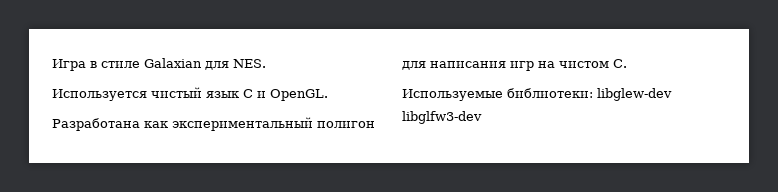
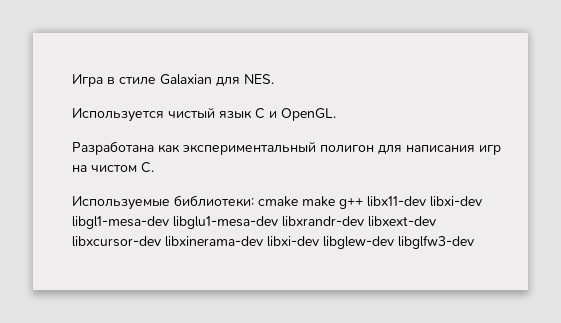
- Используемые библиотеки: libglew-dev libglfw3-dev
+ Используемые библиотеки: cmake make g++ libx11-dev libxi-dev libgl1-mesa-dev libglu1-mesa-dev libxrandr-dev libxext-dev libxcursor-dev libxinerama-dev libxi-dev libglew-dev libglfw3-dev

